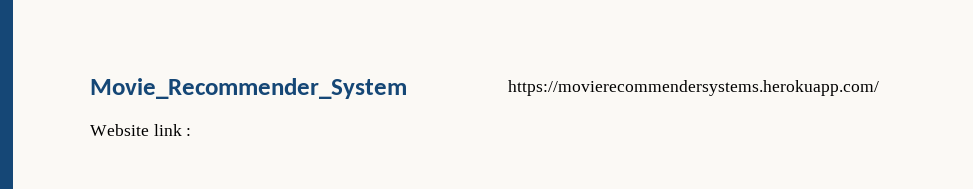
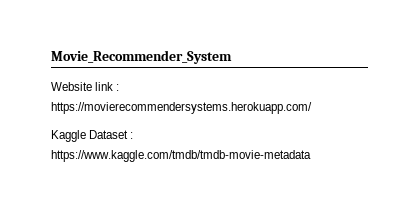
+ Kaggle Dataset : https://www.kaggle.com/tmdb/tmdb-movie-metadata

